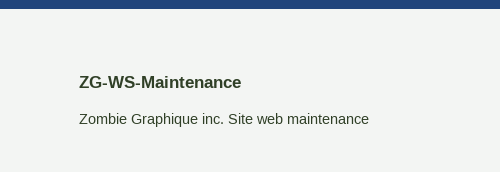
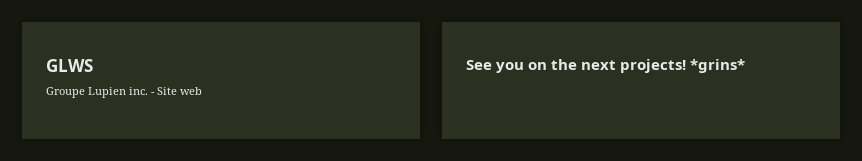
- ZG-WS-Maintenance
- Zombie Graphique inc. Site web maintenance
+ GLWS
+ Groupe Lupien inc. - Site web
+ See you on the next projects! *grins*

